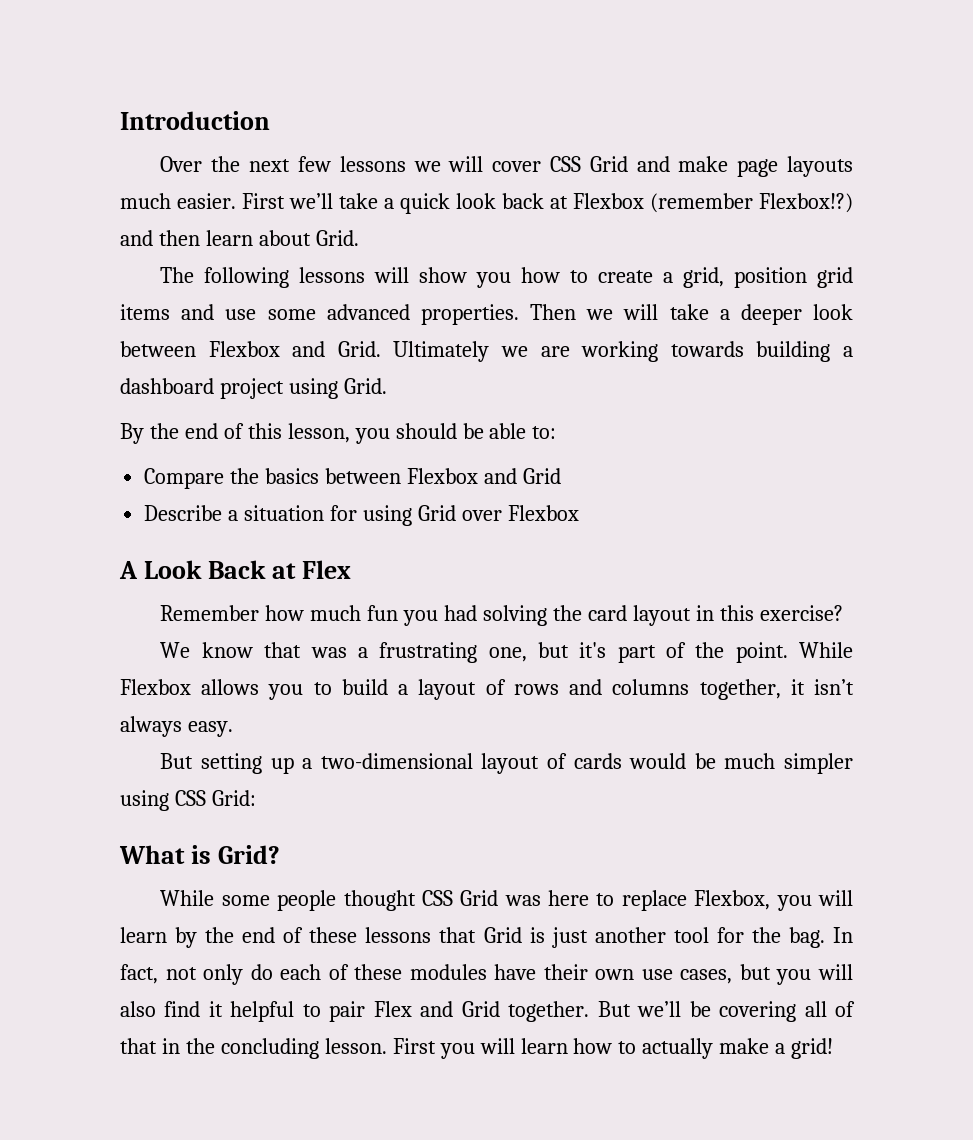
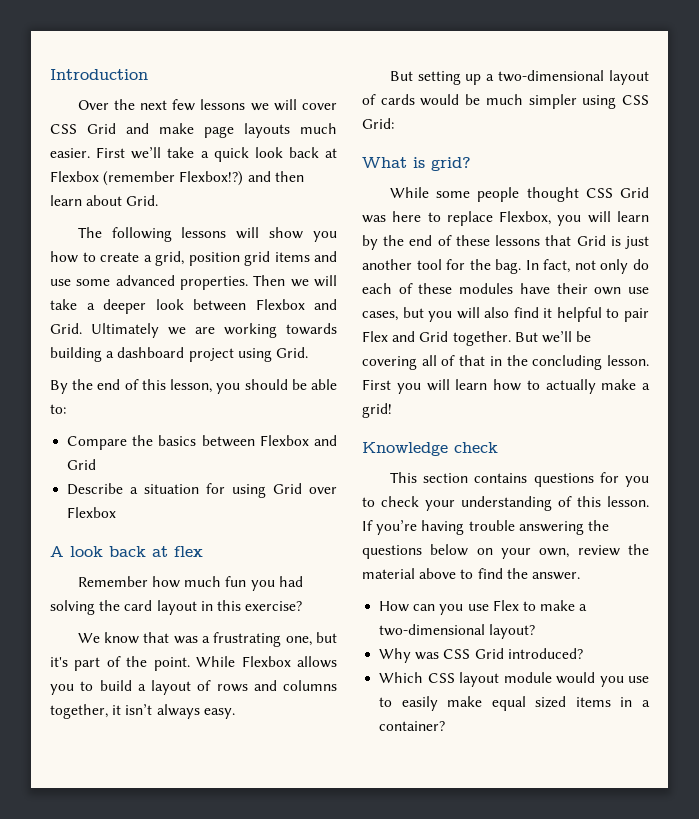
- A Look Back at Flex
+ A look back at flex
- What is Grid?
+ What is grid?
+ Knowledge check
+ This section contains questions for you to check your understanding of this lesson. If you’re having trouble answering the questions below on your own, review the material above to find the answer.
+ How can you use Flex to make a two-dimensional layout?
+ Why was CSS Grid introduced?
+ Which CSS layout module would you use to easily make equal sized items in a container?

